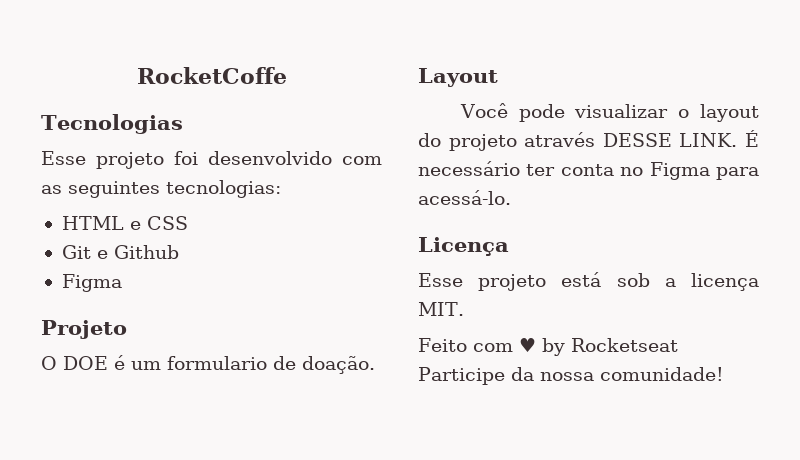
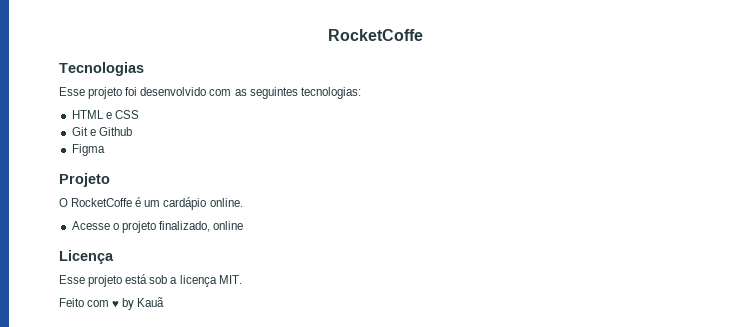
- O DOE é um formulario de doação.
- Layout
- Você pode visualizar o layout do projeto através DESSE LINK. É necessário ter conta no Figma para acessá-lo.
+ O RocketCoffe é um cardápio online.
+ Acesse o projeto finalizado, online
- Feito com ♥ by Rocketseat Participe da nossa comunidade!
+ Feito com ♥ by Kauã

